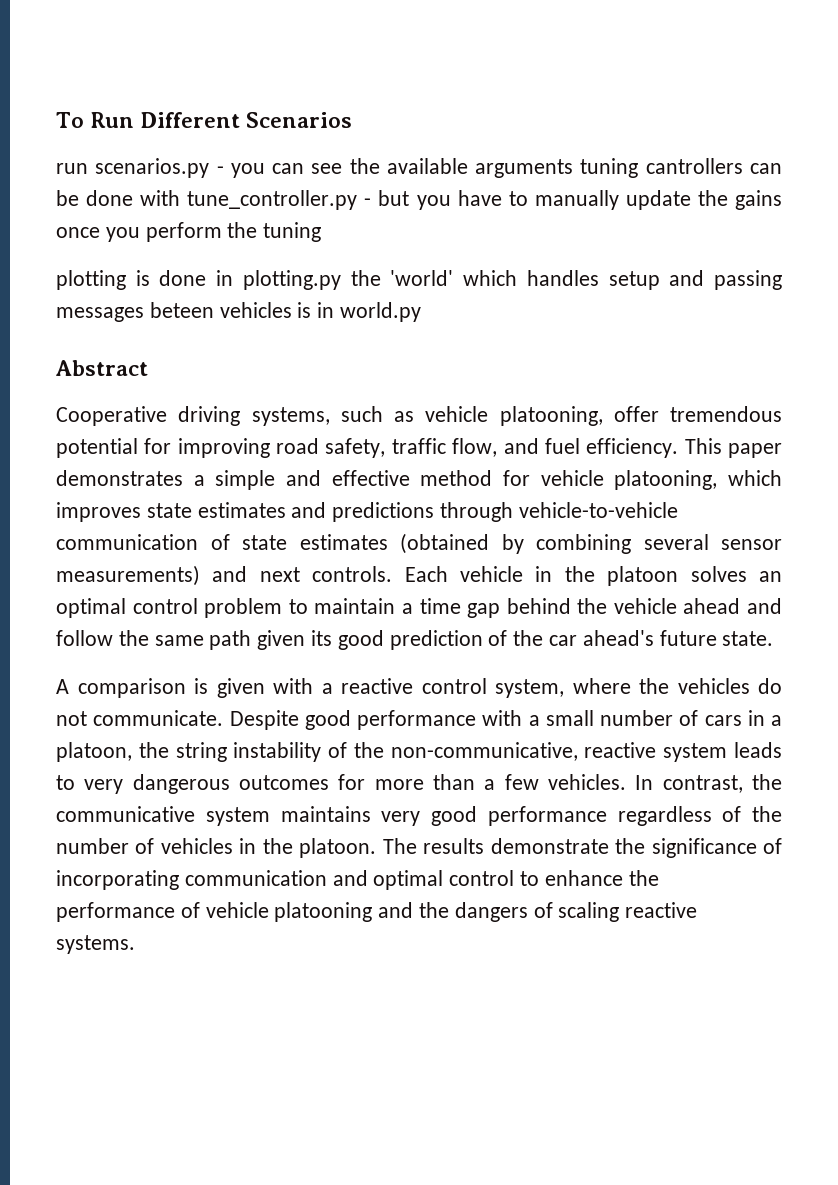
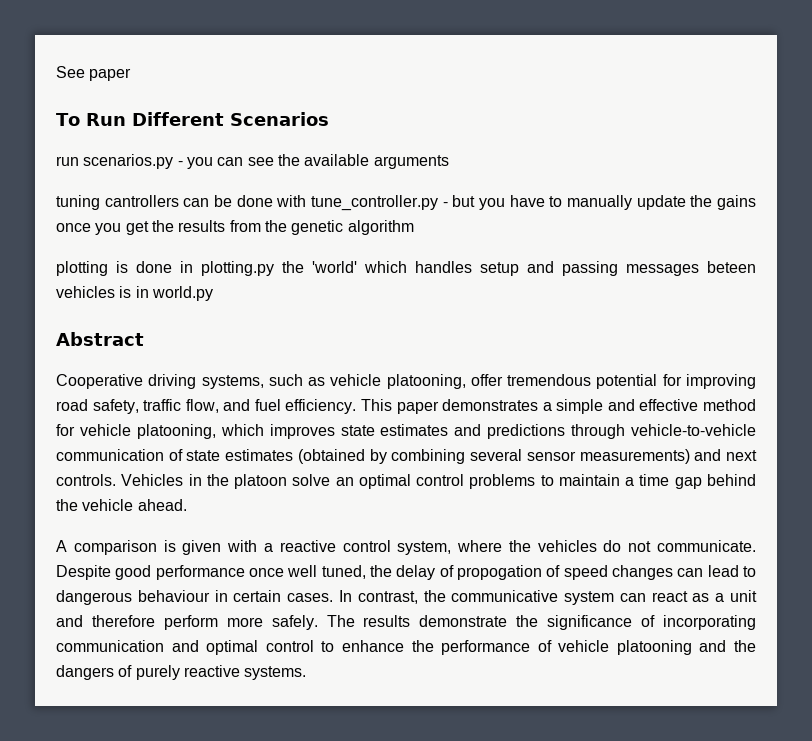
+ See paper
- run scenarios.py - you can see the available arguments tuning cantrollers can be done with tune_controller.py - but you have to manually update the gains once you perform the tuning
+ run scenarios.py - you can see the available arguments
+ tuning cantrollers can be done with tune_controller.py - but you have to manually update the gains once you get the results from the genetic algorithm
- Each vehicle in the platoon solves an optimal control problem to maintain a time gap behind the vehicle ahead and follow the same path given its good prediction of the car ahead's future state.
+ Vehicles in the platoon solve an optimal control problems to maintain a time gap behind the vehicle ahead.
- Despite good performance with a small number of cars in a platoon, the string instability of the non-communicative, reactive system leads to very dangerous outcomes for more than a few vehicles.
+ Despite good performance once well tuned, the delay of propogation of speed changes can lead to dangerous behaviour in certain cases.
- In contrast, the communicative system maintains very good performance regardless of the number of vehicles in the platoon.
+ In contrast, the communicative system can react as a unit and therefore perform more safely.
- The results demonstrate the significance of incorporating communication and optimal control to enhance the performance of vehicle platooning and the dangers of scaling reactive systems.
+ The results demonstrate the significance of incorporating communication and optimal control to enhance the performance of vehicle platooning and the dangers of purely reactive systems.

